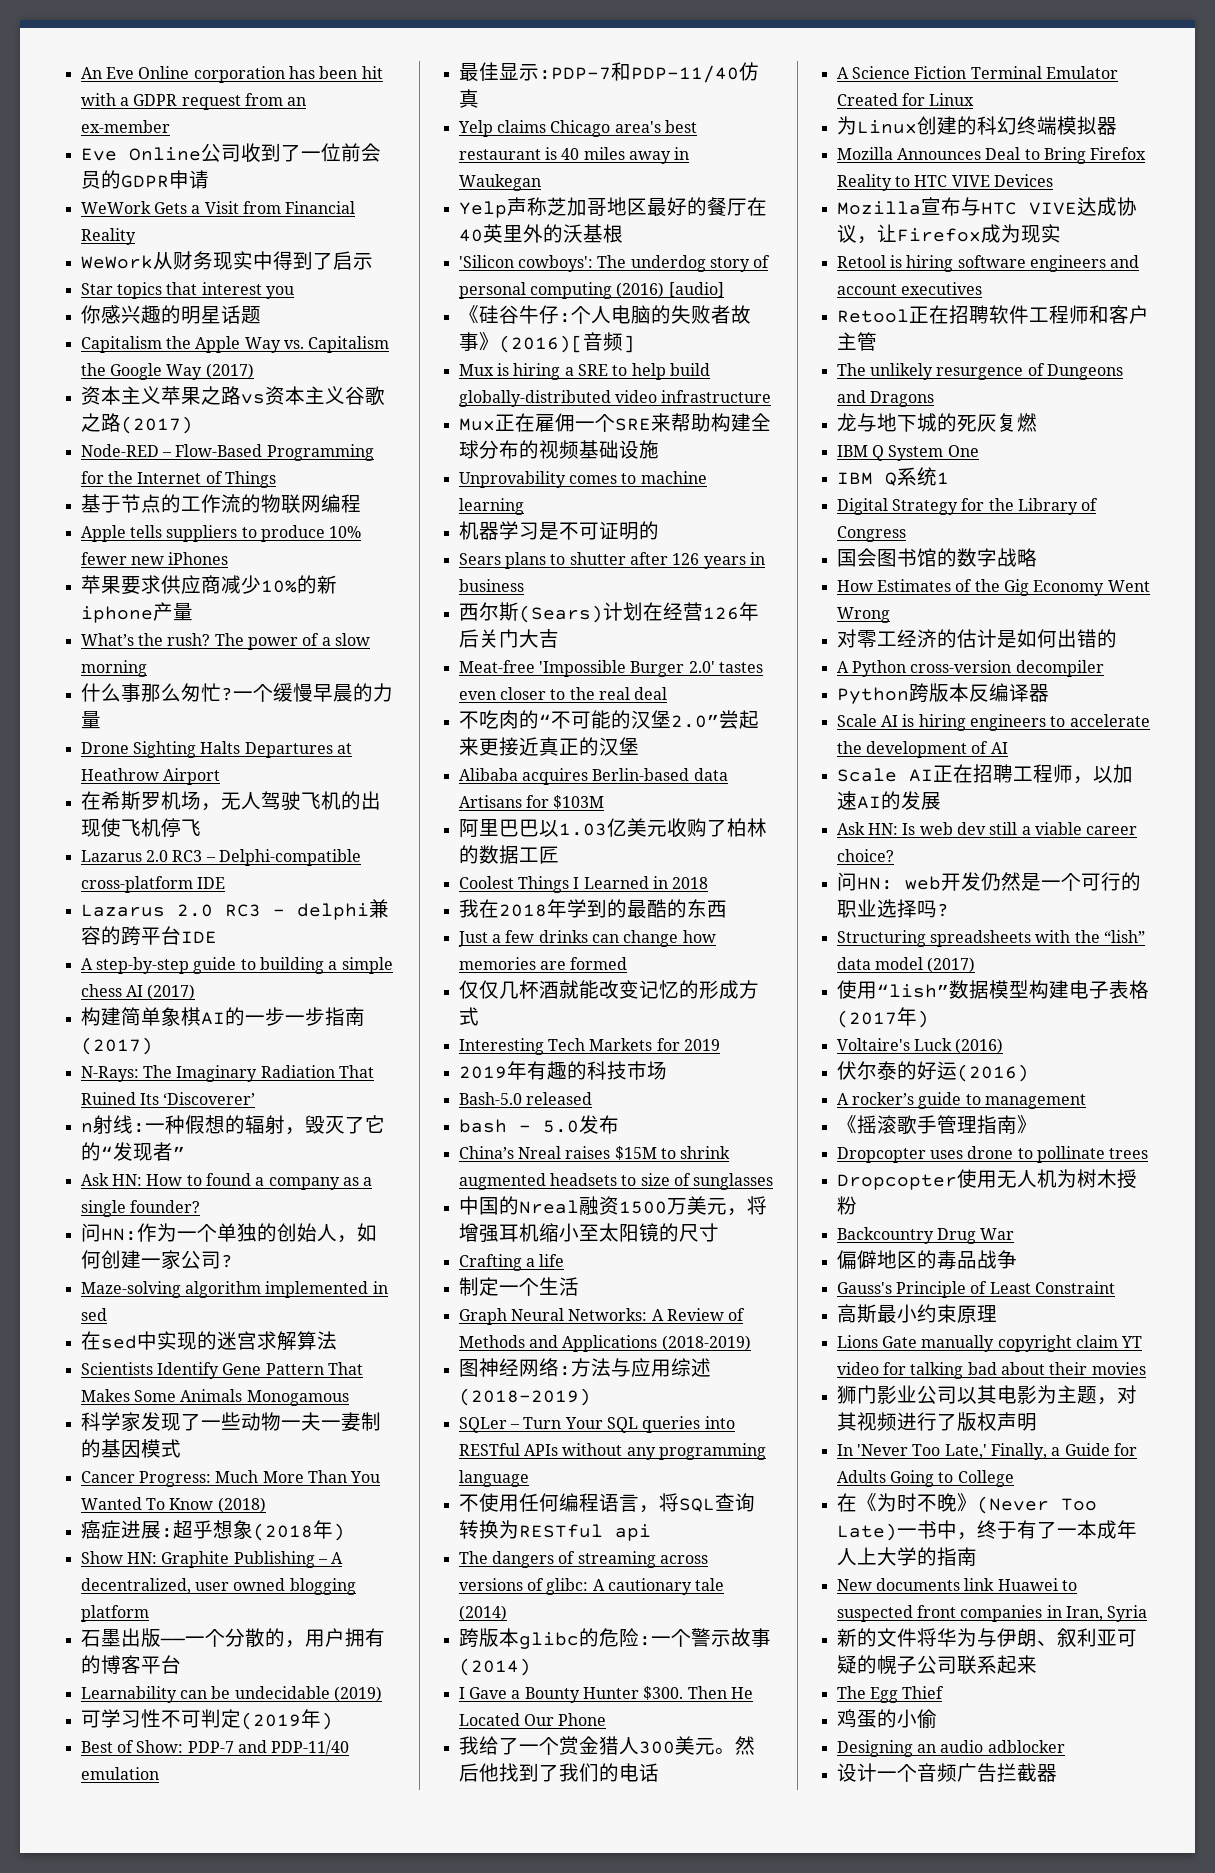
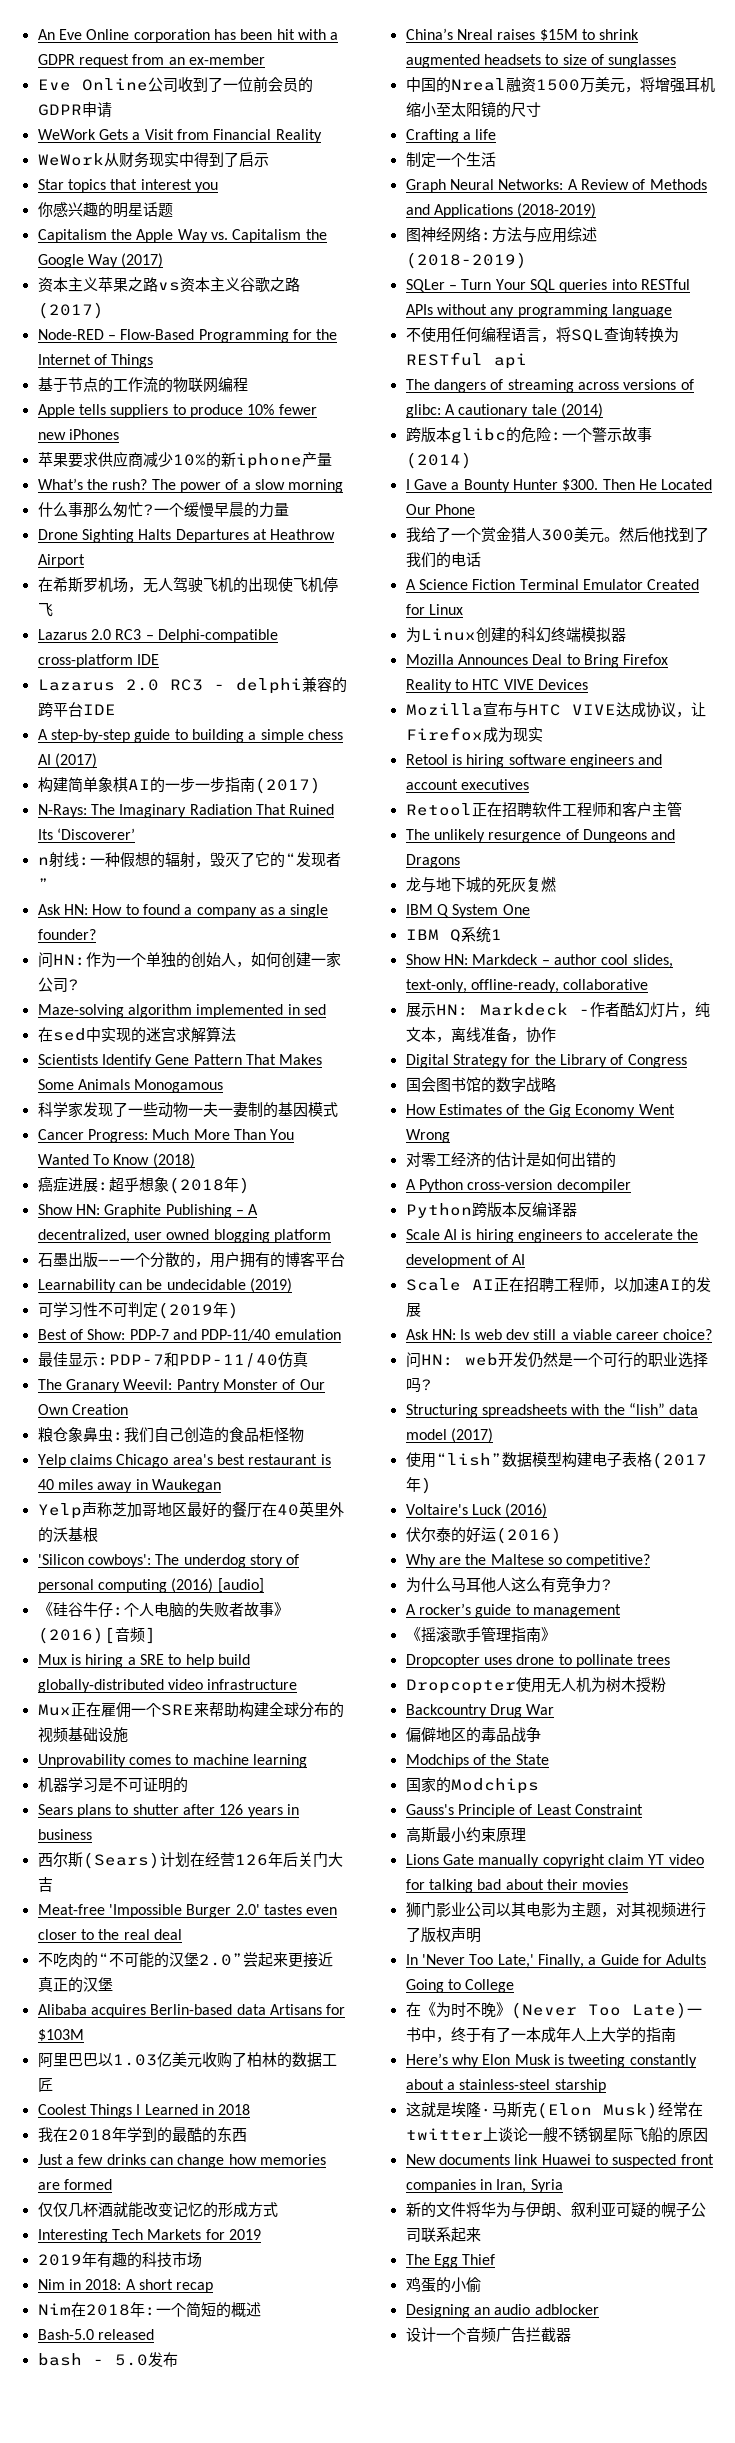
+ The Granary Weevil: Pantry Monster of Our Own Creation
+ 粮仓象鼻虫:我们自己创造的食品柜怪物
+ Nim in 2018: A short recap
+ Nim在2018年:一个简短的概述
+ Show HN: Markdeck – author cool slides, text-only, offline-ready, collaborative
+ 展示HN: Markdeck -作者酷幻灯片，纯文本，离线准备，协作
+ Why are the Maltese so competitive?
+ 为什么马耳他人这么有竞争力?
+ Modchips of the State
+ 国家的Modchips
+ Here’s why Elon Musk is tweeting constantly about a stainless-steel starship
+ 这就是埃隆·马斯克(Elon Musk)经常在twitter上谈论一艘不锈钢星际飞船的原因

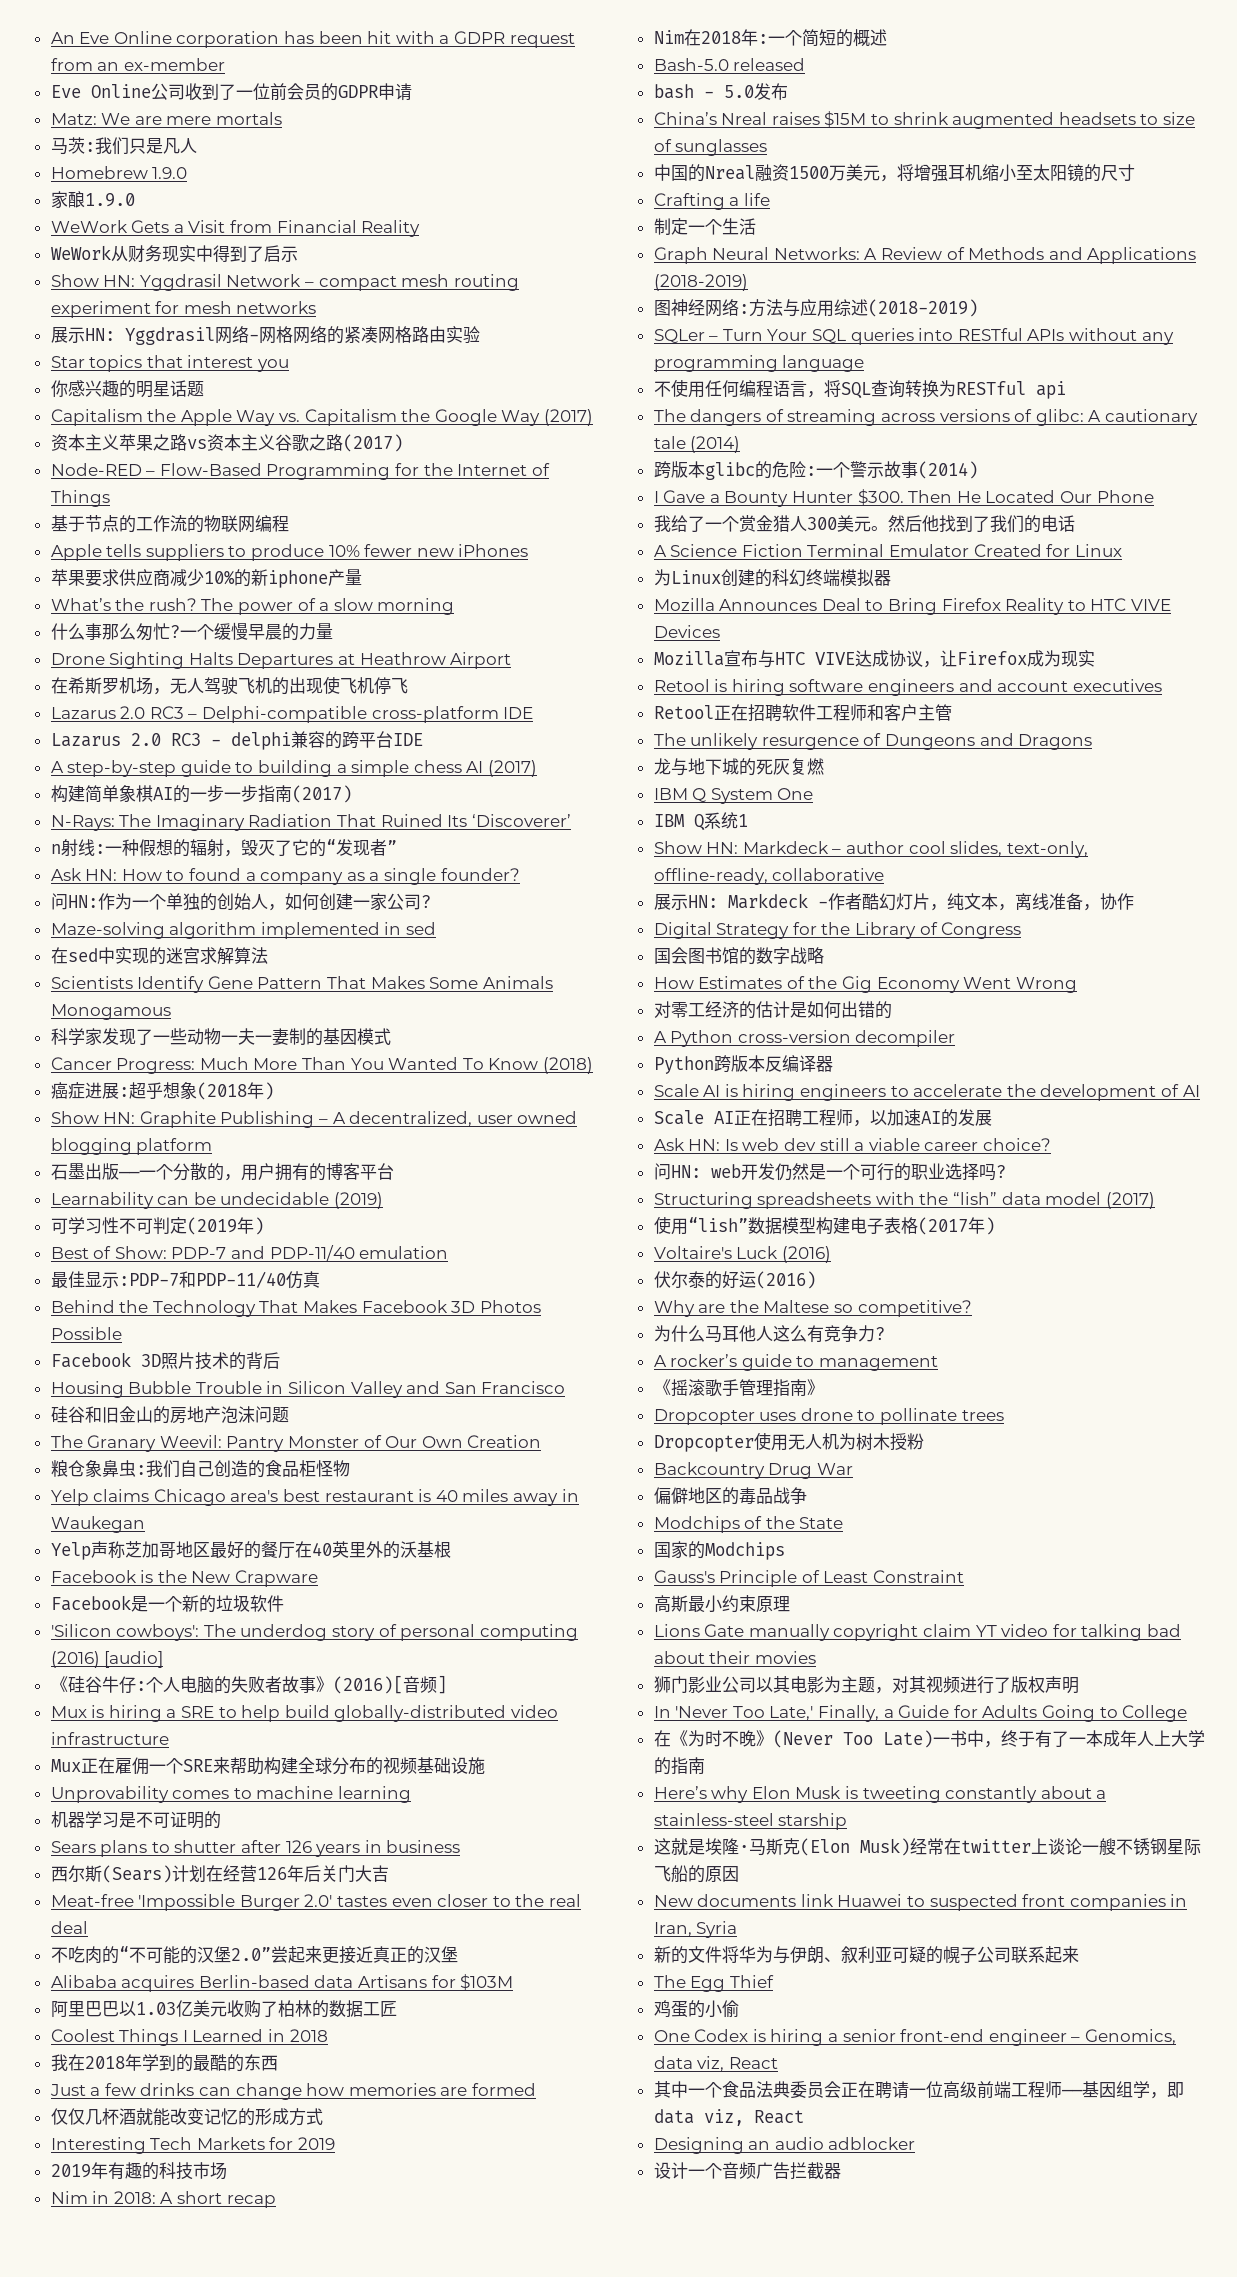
+ Matz: We are mere mortals
+ 马茨:我们只是凡人
+ Homebrew 1.9.0
+ 家酿1.9.0
+ Show HN: Yggdrasil Network – compact mesh routing experiment for mesh networks
+ 展示HN: Yggdrasil网络-网格网络的紧凑网格路由实验
+ Behind the Technology That Makes Facebook 3D Photos Possible
+ Facebook 3D照片技术的背后
+ Housing Bubble Trouble in Silicon Valley and San Francisco
+ 硅谷和旧金山的房地产泡沫问题
+ Facebook is the New Crapware
+ Facebook是一个新的垃圾软件
+ One Codex is hiring a senior front-end engineer – Genomics, data viz, React
+ 其中一个食品法典委员会正在聘请一位高级前端工程师——基因组学，即data viz, React

